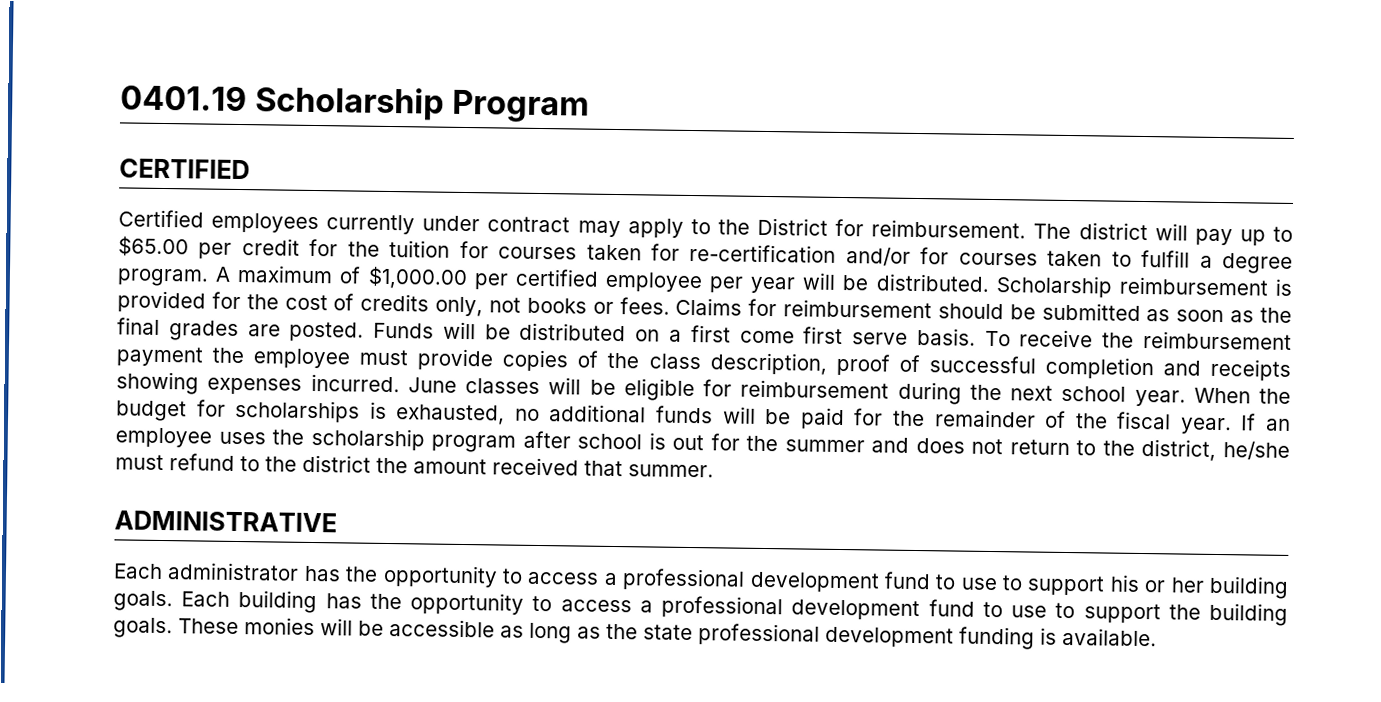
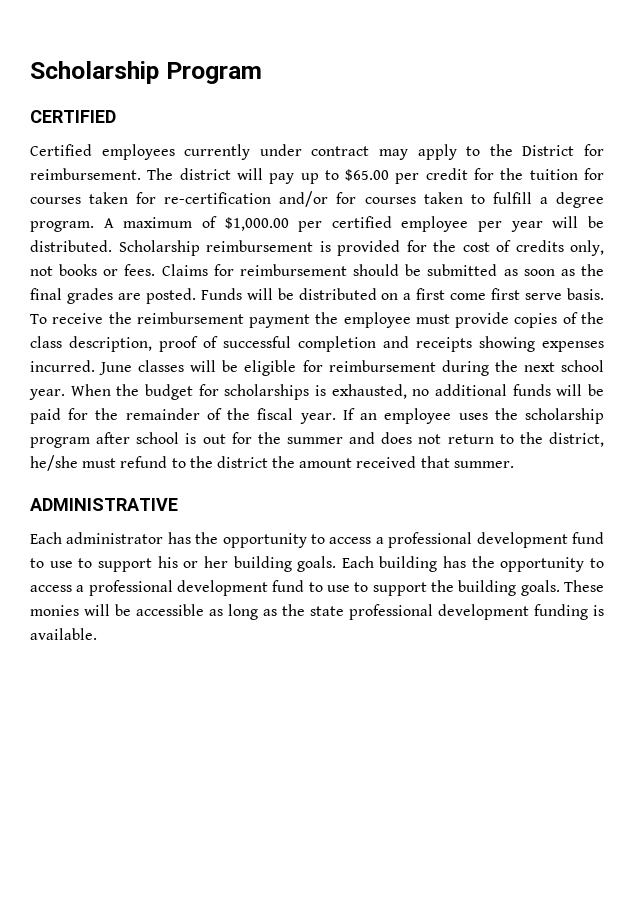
- 0401.19 Scholarship Program
+ Scholarship Program

